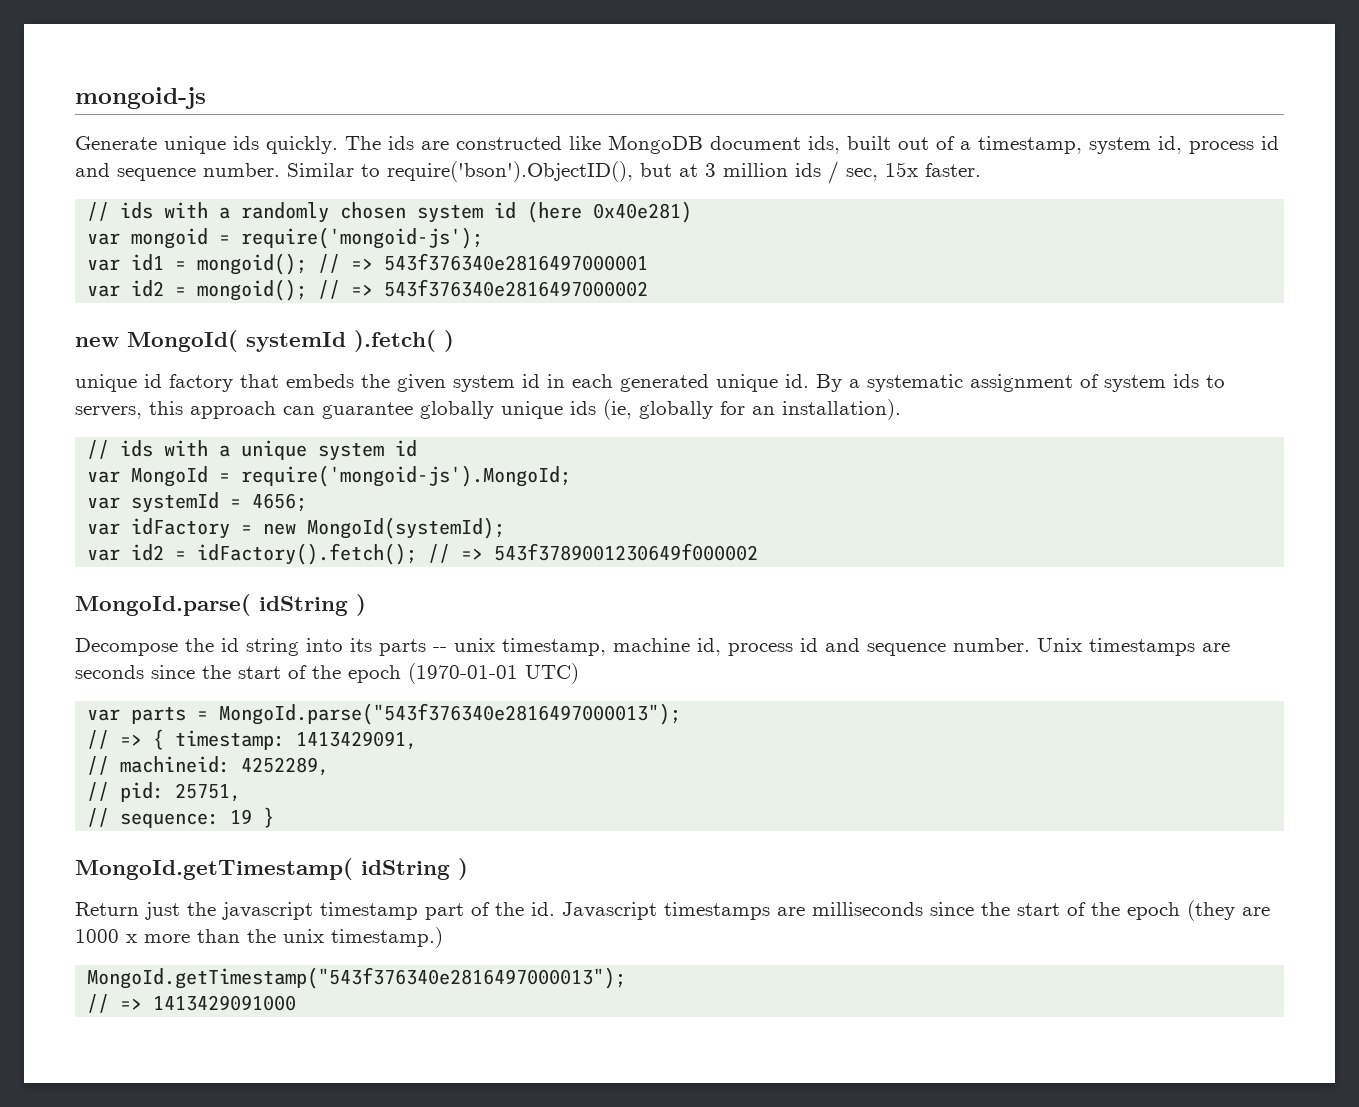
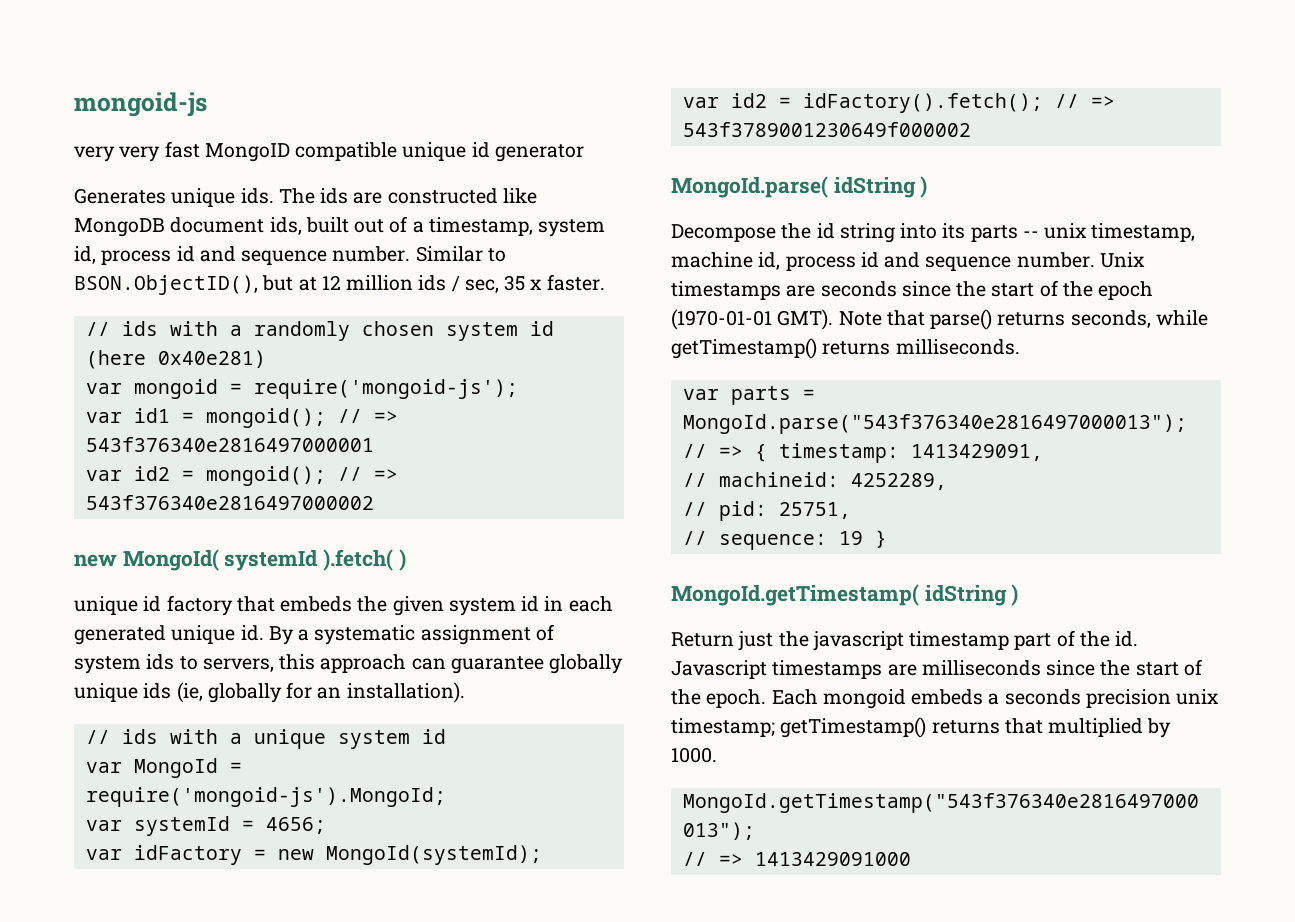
- Generate unique ids quickly.
+ very very fast MongoID compatible unique id generator
+ Generates unique ids.
- Similar to require('bson').ObjectID(), but at 3 million ids / sec, 15x faster.
+ Similar to BSON.ObjectID(), but at 12 million ids / sec, 35 x faster.
- Unix timestamps are seconds since the start of the epoch (1970-01-01 UTC)
+ Unix timestamps are seconds since the start of the epoch (1970-01-01 GMT). Note that parse() returns seconds, while getTimestamp() returns milliseconds.
- Javascript timestamps are milliseconds since the start of the epoch (they are 1000 x more than the unix timestamp.)
+ Javascript timestamps are milliseconds since the start of the epoch. Each mongoid embeds a seconds precision unix timestamp; getTimestamp() returns that multiplied by 1000.

